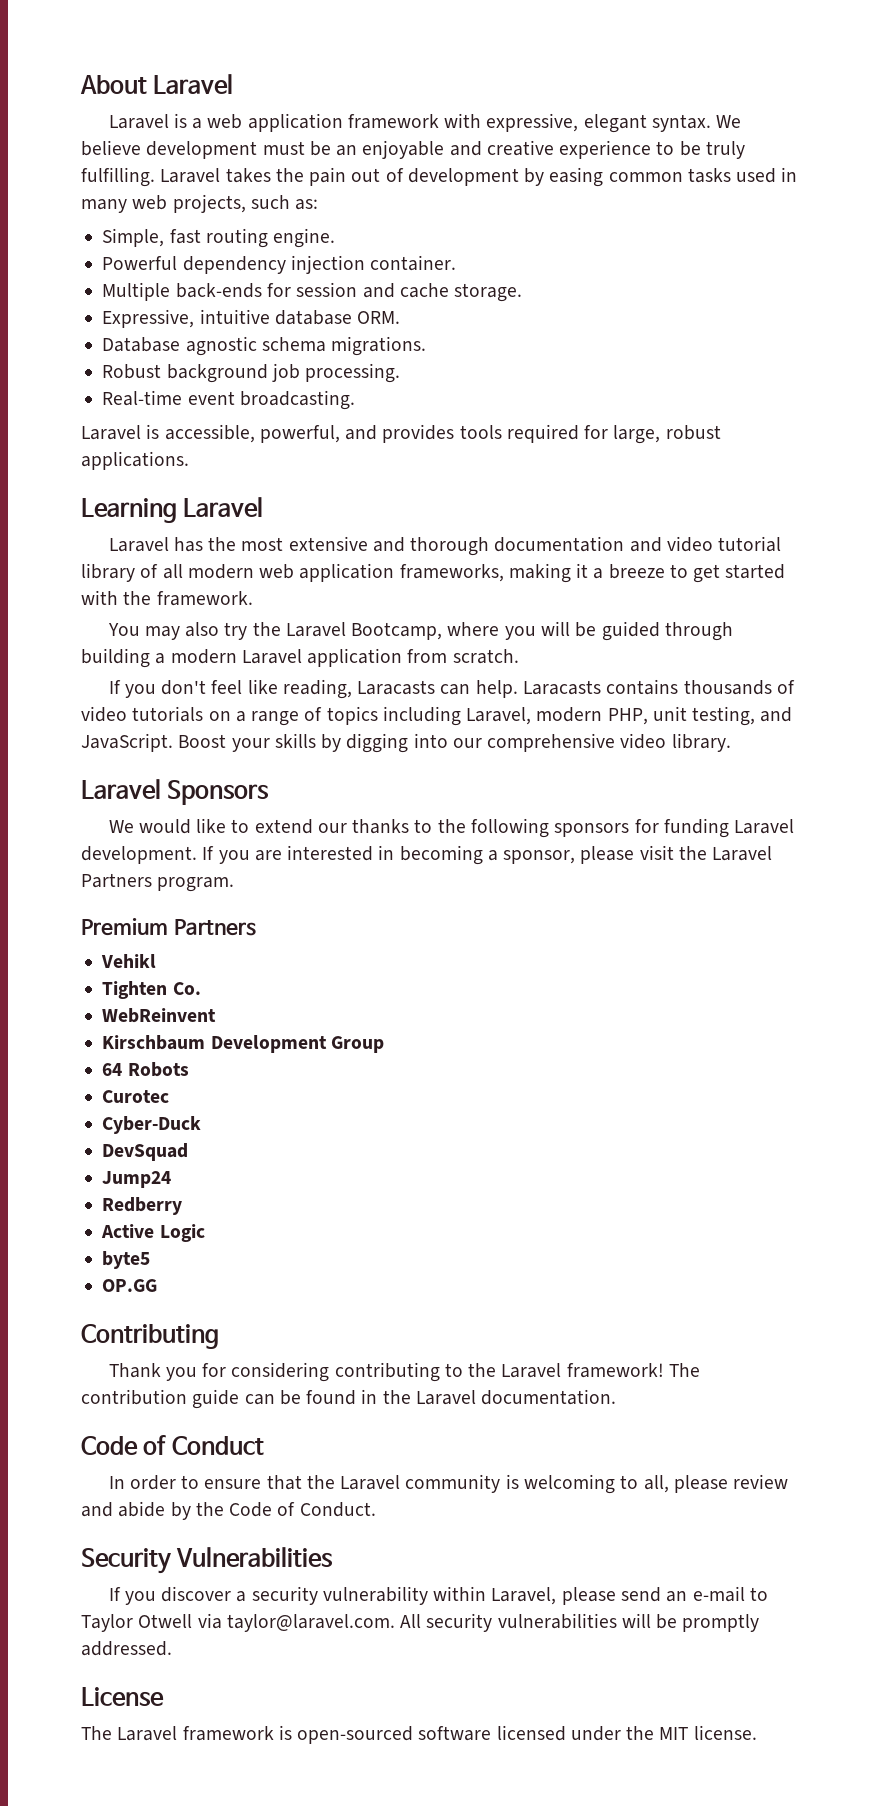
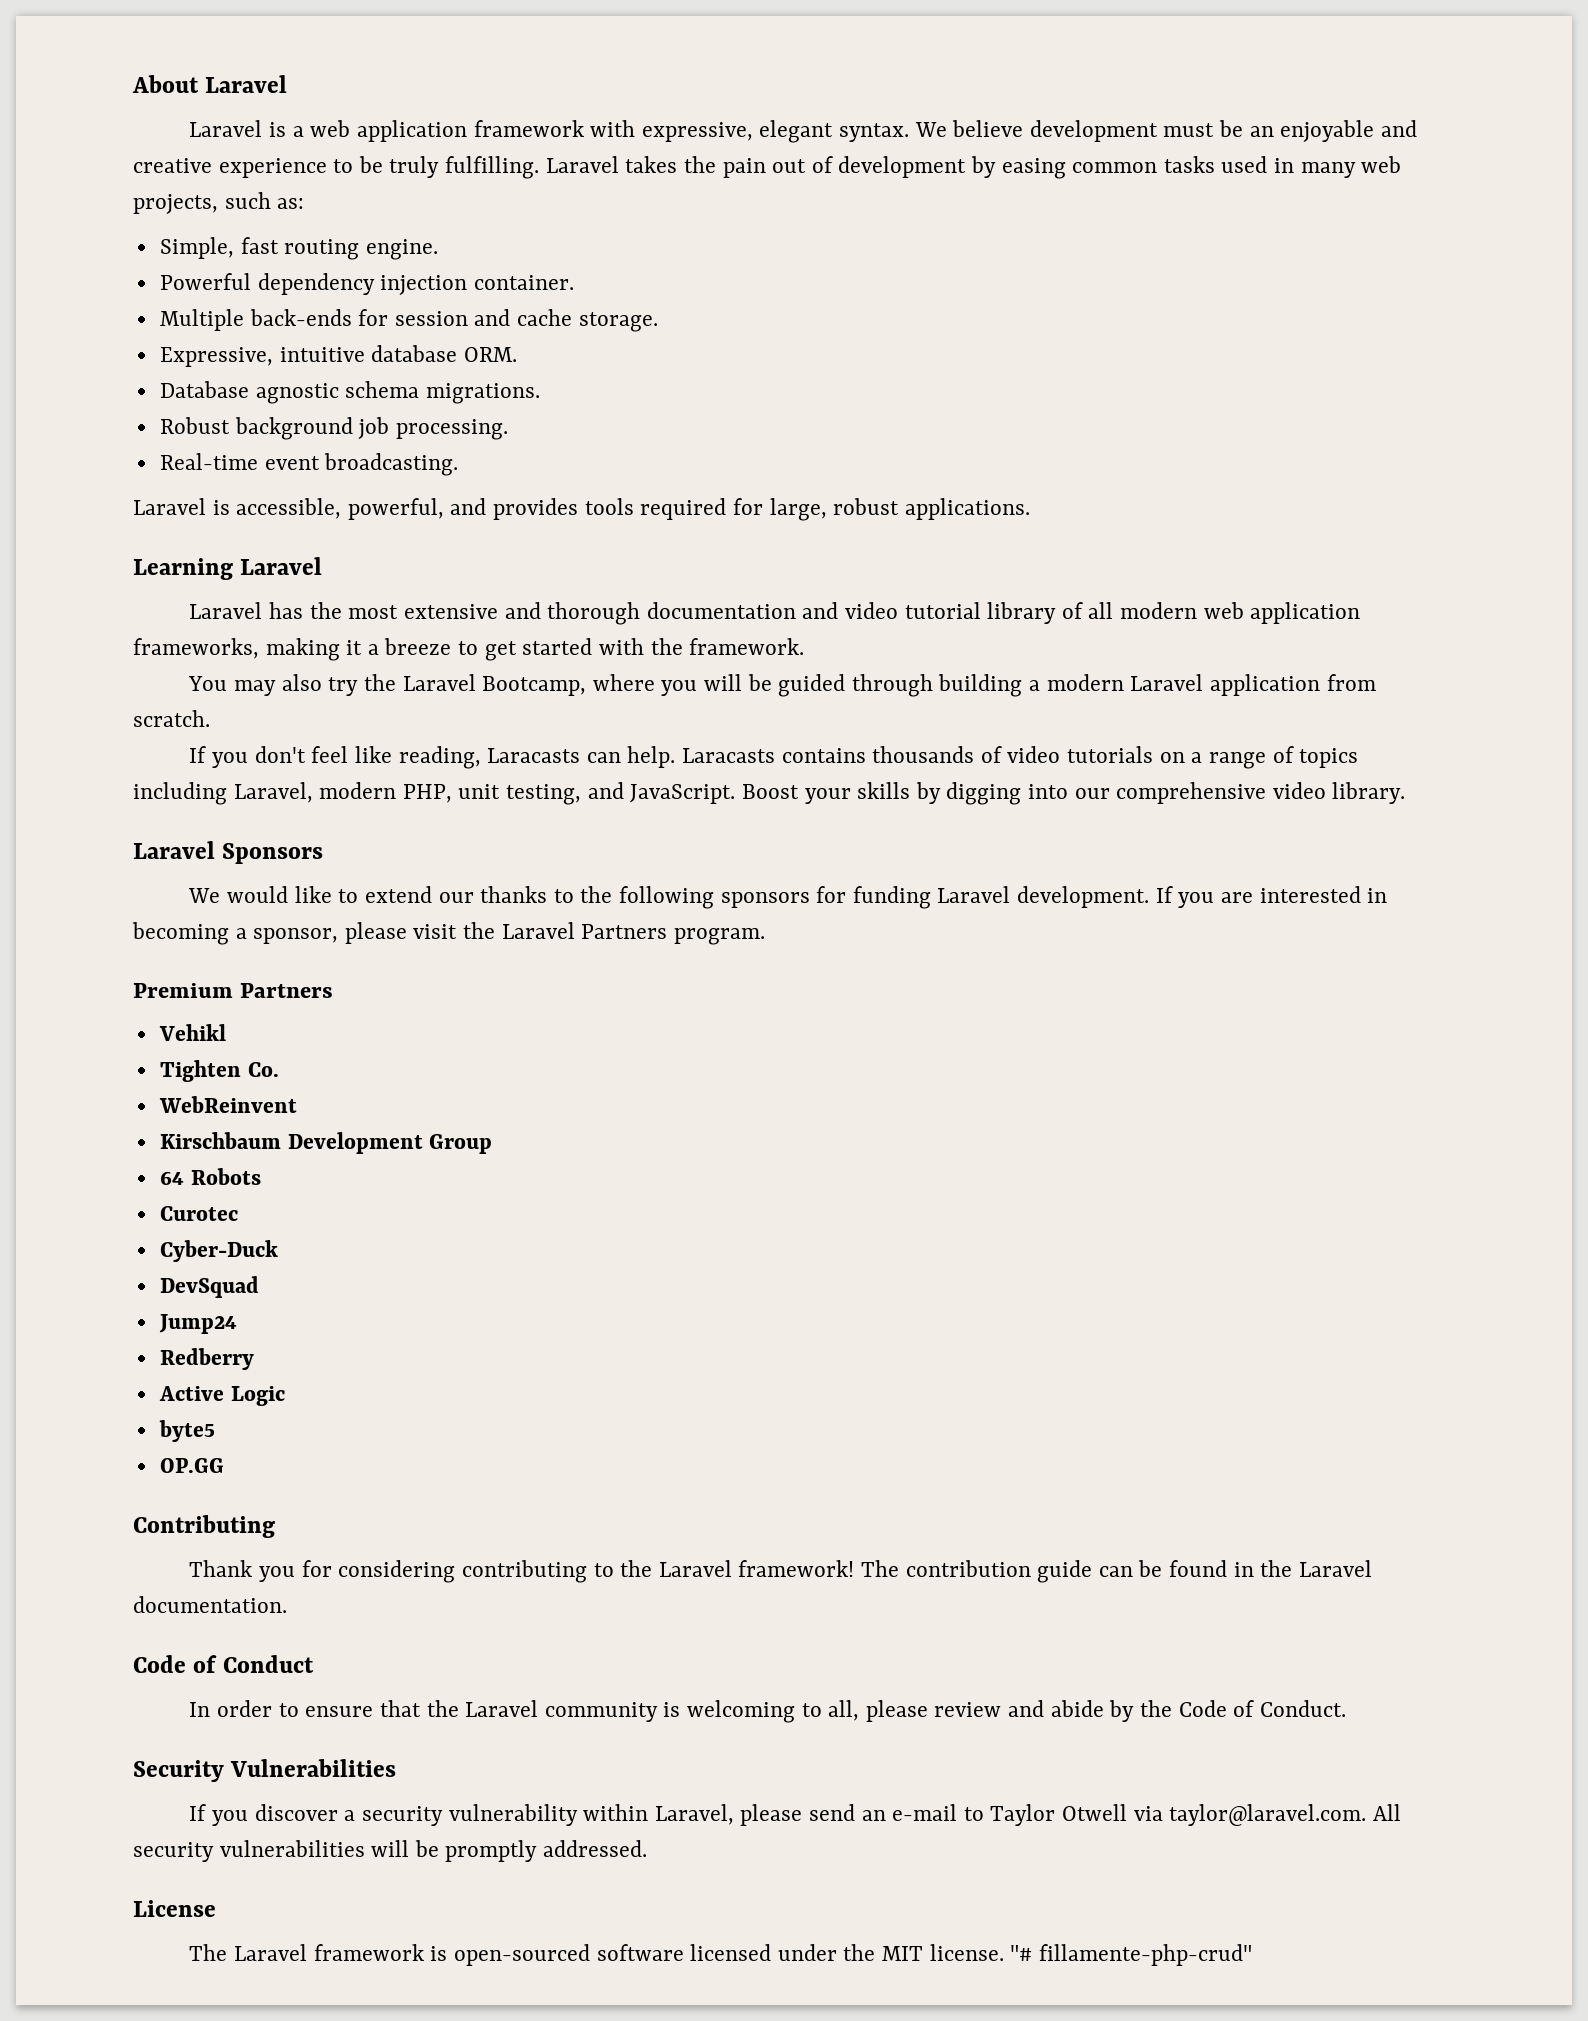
+ "# fillamente-php-crud"

